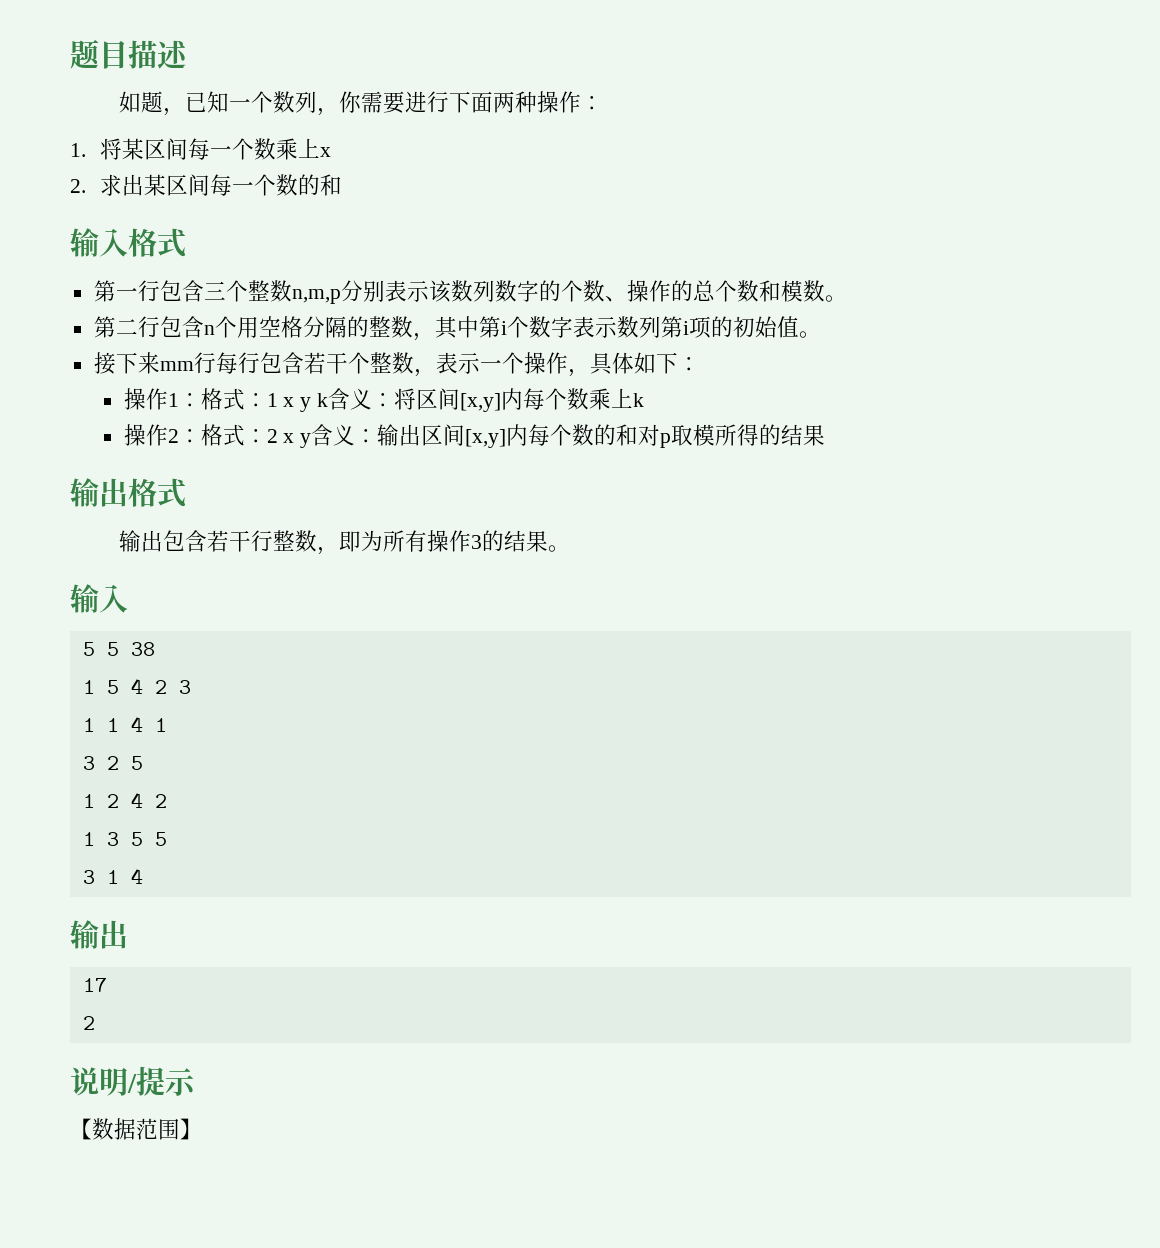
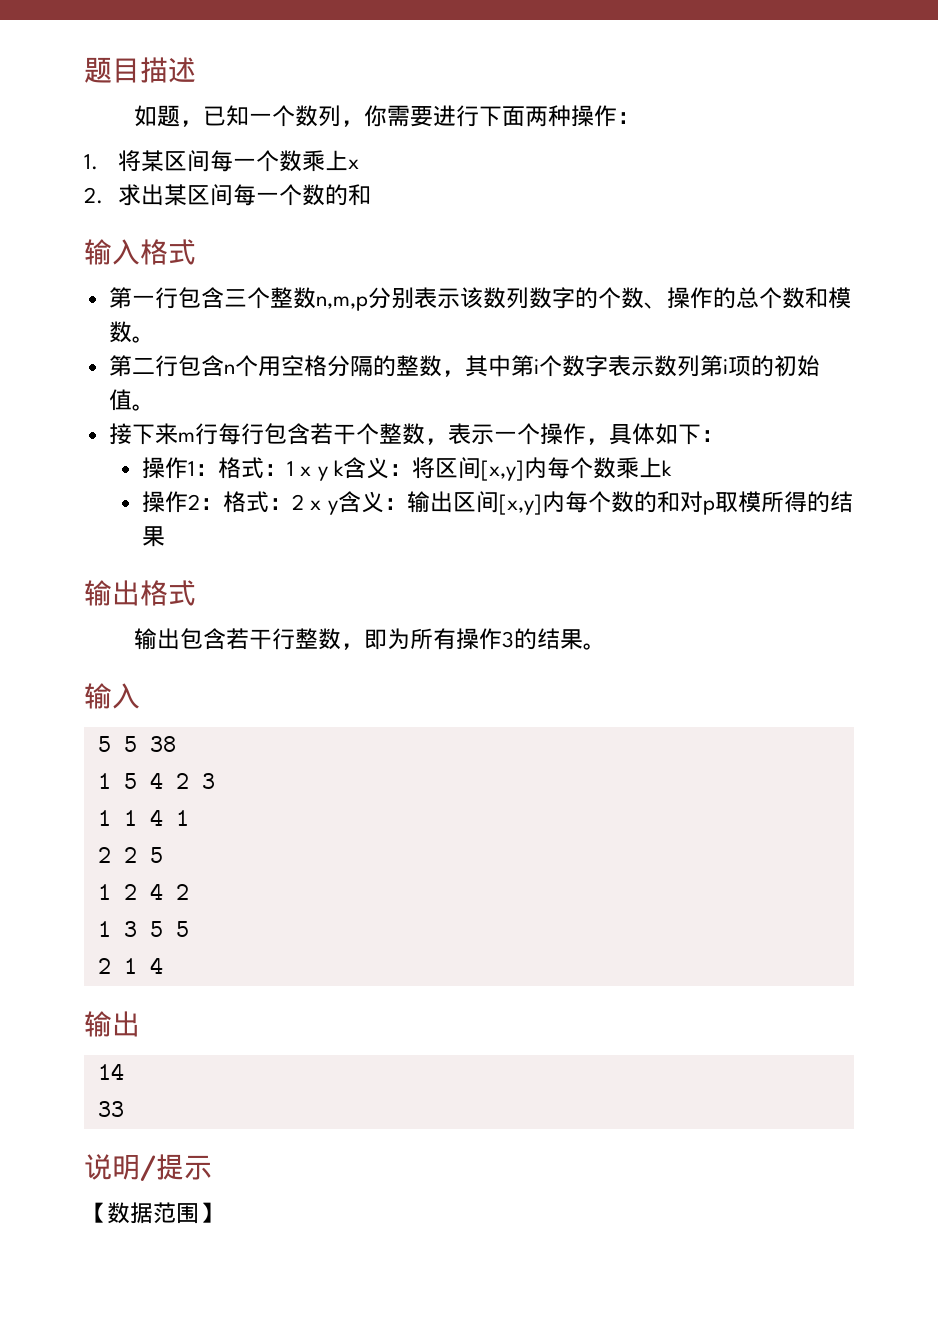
- 接下来mm行每行包含若干个整数，表示一个操作，具体如下：
+ 接下来m行每行包含若干个整数，表示一个操作，具体如下：
- 3 2 5
+ 2 2 5
- 3 1 4
+ 2 1 4
- 17
- 2
+ 14
+ 33

